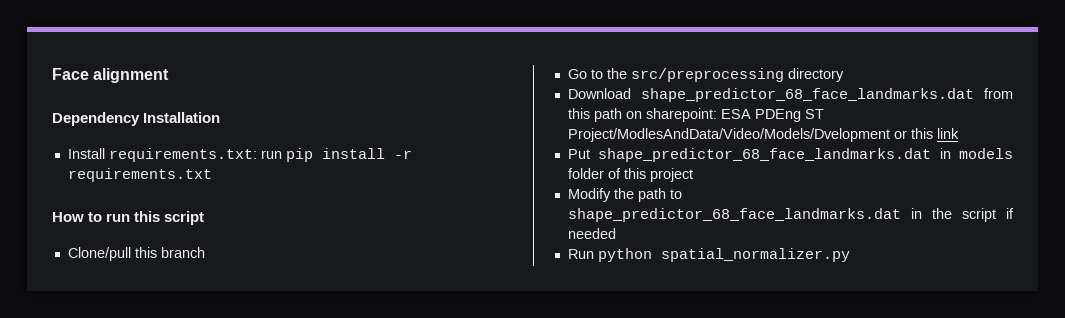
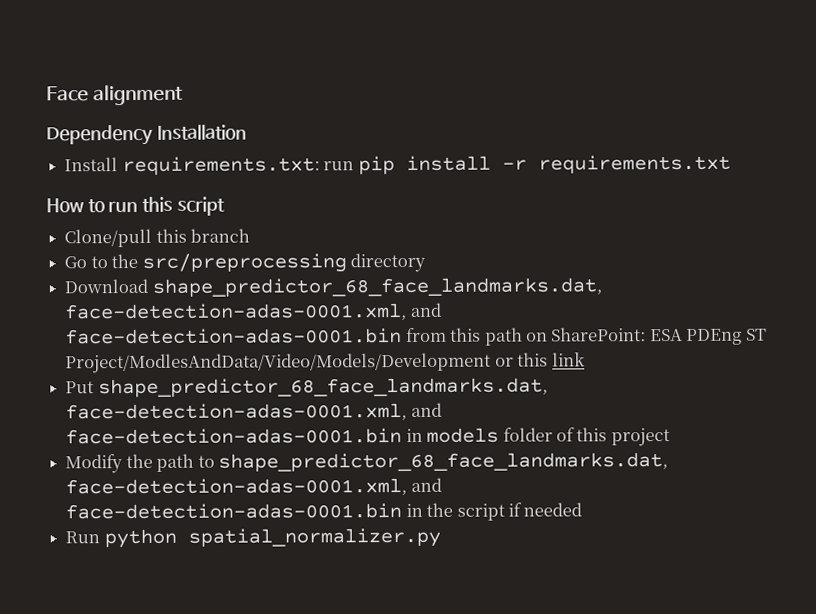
- Download shape_predictor_68_face_landmarks.dat from this path on sharepoint: ESA PDEng ST Project/ModlesAndData/Video/Models/Dvelopment or this link
+ Download shape_predictor_68_face_landmarks.dat, face-detection-adas-0001.xml, and face-detection-adas-0001.bin from this path on SharePoint: ESA PDEng ST Project/ModlesAndData/Video/Models/Development or this link
- Put shape_predictor_68_face_landmarks.dat in models folder of this project
+ Put shape_predictor_68_face_landmarks.dat, face-detection-adas-0001.xml, and face-detection-adas-0001.bin in models folder of this project
- Modify the path to shape_predictor_68_face_landmarks.dat in the script if needed
+ Modify the path to shape_predictor_68_face_landmarks.dat, face-detection-adas-0001.xml, and face-detection-adas-0001.bin in the script if needed

